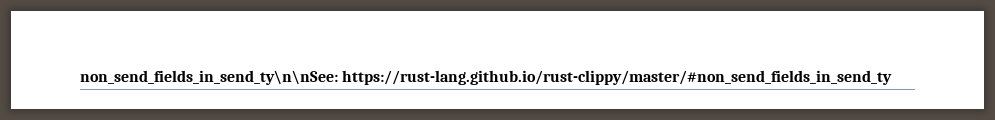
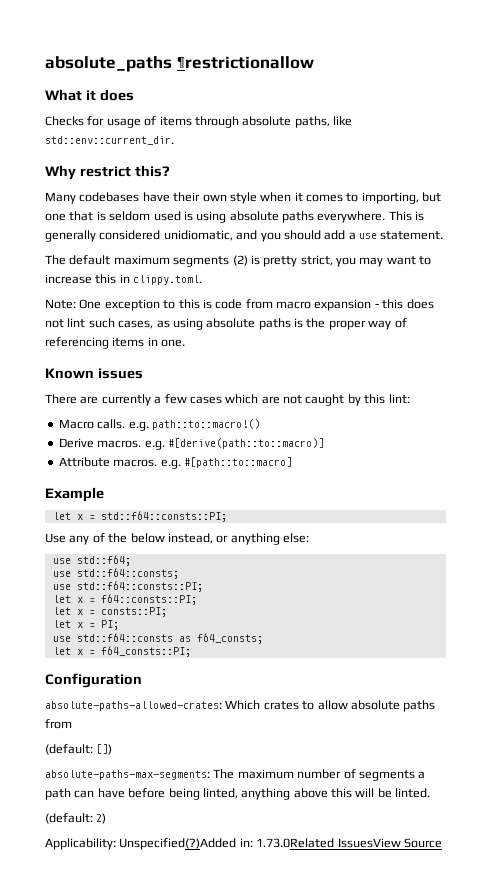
- non_send_fields_in_send_ty\n\nSee: https://rust-lang.github.io/rust-clippy/master/#non_send_fields_in_send_ty
+ absolute_paths ¶restrictionallow
+ What it does
+ Checks for usage of items through absolute paths, like std::env::current_dir.
+ Why restrict this?
+ Many codebases have their own style when it comes to importing, but one that is seldom used is using absolute paths everywhere. This is generally considered unidiomatic, and you should add a use statement.
+ The default maximum segments (2) is pretty strict, you may want to increase this in clippy.toml.
+ Note: One exception to this is code from macro expansion - this does not lint such cases, as using absolute paths is the proper way of referencing items in one.
+ Known issues
+ There are currently a few cases which are not caught by this lint:
+ Macro calls. e.g. path::to::macro!()
+ Derive macros. e.g. #[derive(path::to::macro)]
+ Attribute macros. e.g. #[path::to::macro]
+ Example
+ let x = std::f64::consts::PI;
+ Use any of the below instead, or anything else:
+ use std::f64;
+ use std::f64::consts;
+ use std::f64::consts::PI;
+ let x = f64::consts::PI;
+ let x = consts::PI;
+ let x = PI;
+ use std::f64::consts as f64_consts;
+ let x = f64_consts::PI;
+ Configuration
+ absolute-paths-allowed-crates: Which crates to allow absolute paths from
+ (default: [])
+ absolute-paths-max-segments: The maximum number of segments a path can have before being linted, anything above this will be linted.
+ (default: 2)
+ Applicability: Unspecified(?)Added in: 1.73.0Related IssuesView Source

